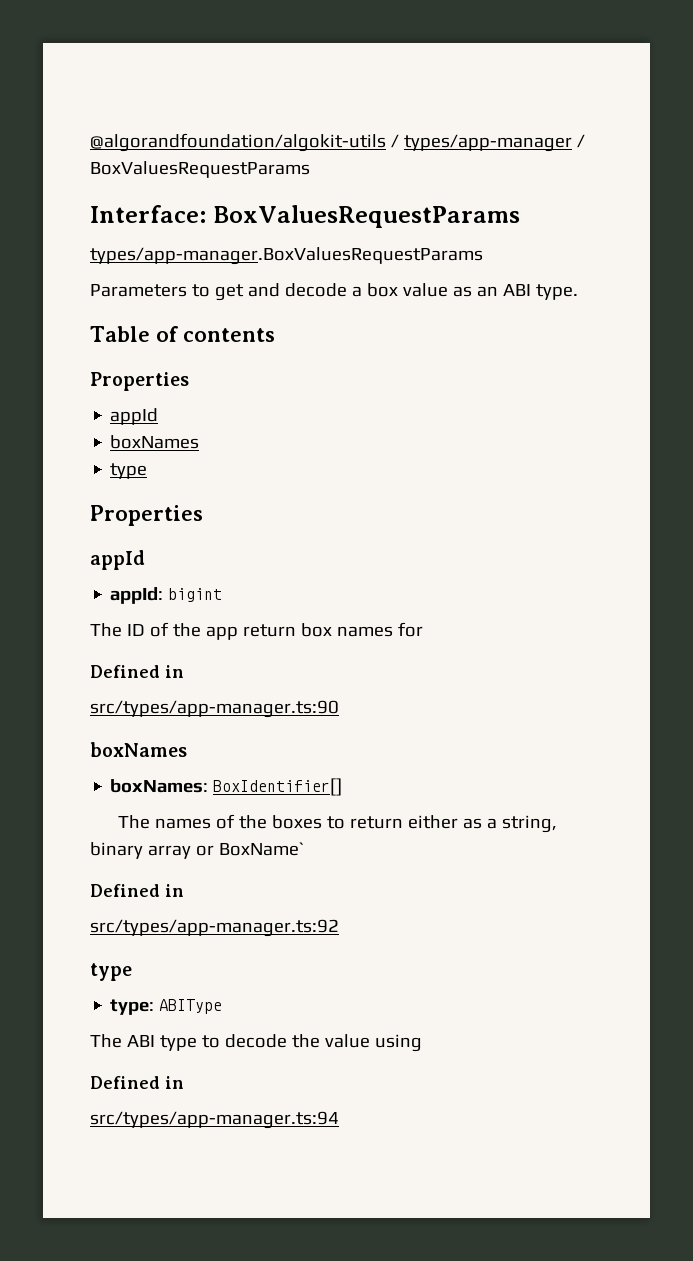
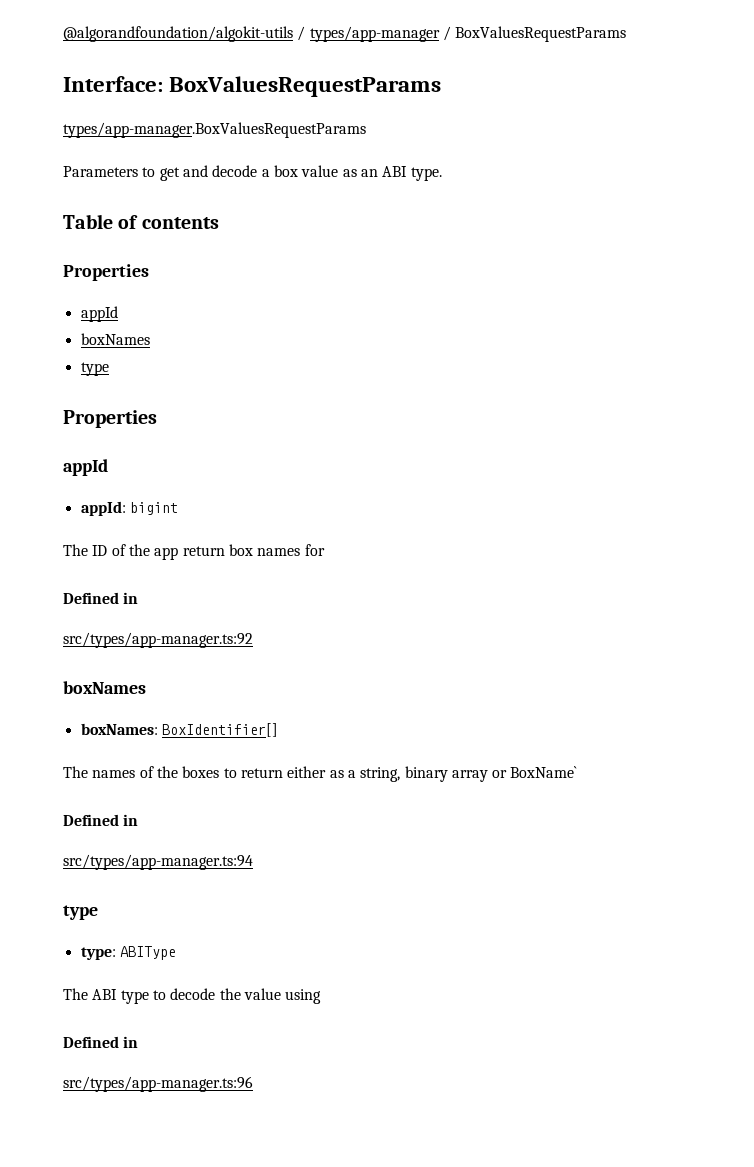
- src/types/app-manager.ts:90
+ src/types/app-manager.ts:92
- src/types/app-manager.ts:92
+ src/types/app-manager.ts:94
- src/types/app-manager.ts:94
+ src/types/app-manager.ts:96

